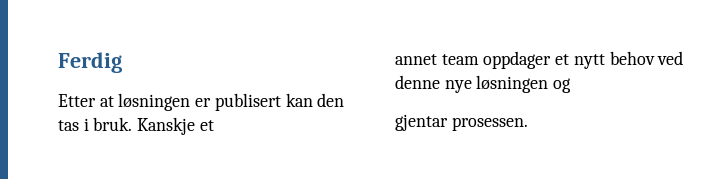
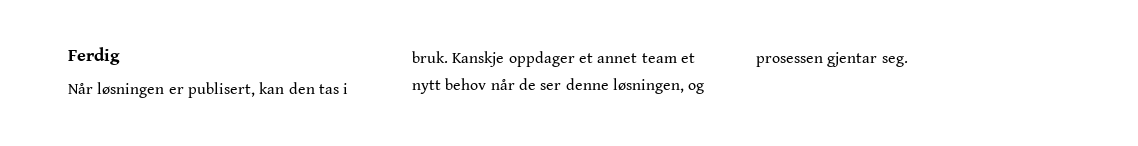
- Etter at løsningen er publisert kan den tas i bruk.
+ Når løsningen er publisert, kan den tas i bruk.
- Kanskje et
- annet team oppdager et nytt behov ved denne nye løsningen og
- gjentar prosessen.
+ Kanskje oppdager et annet team et nytt behov når de ser denne løsningen, og prosessen gjentar seg.

